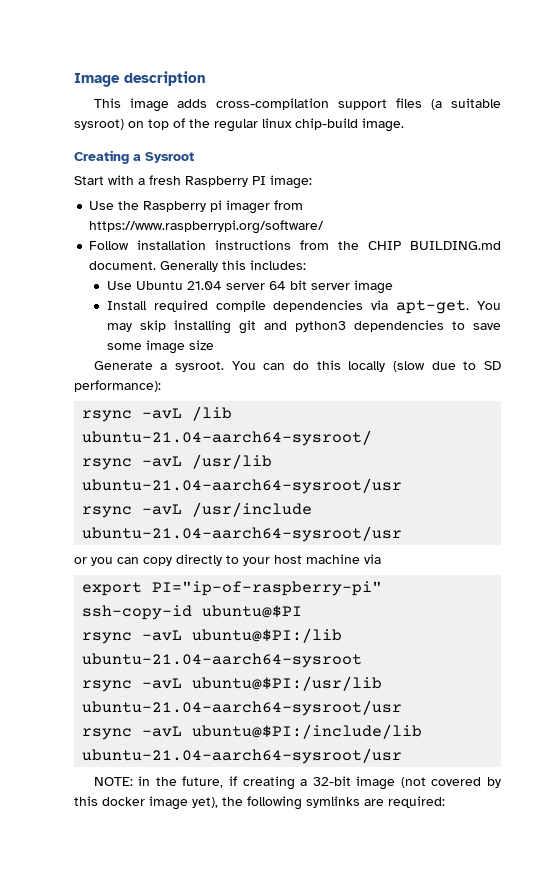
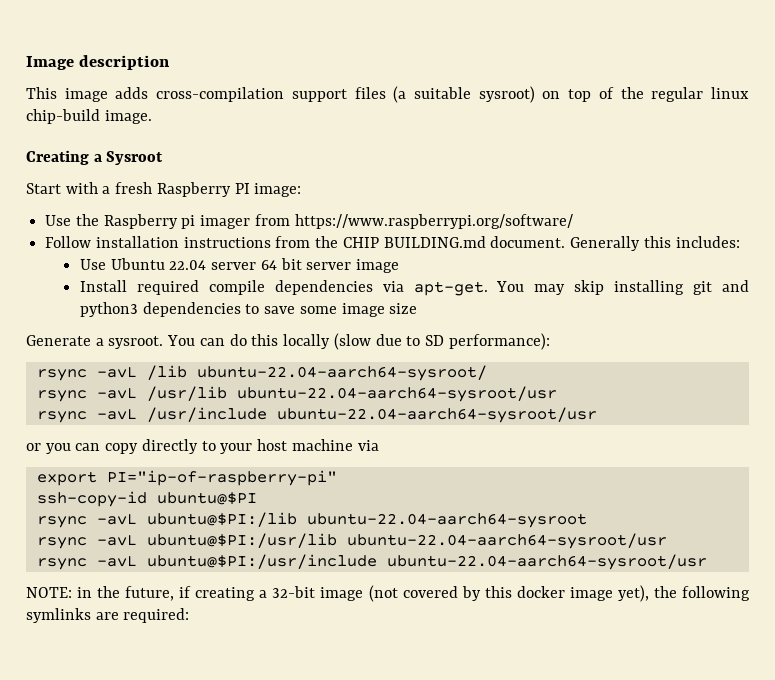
- Use Ubuntu 21.04 server 64 bit server image
+ Use Ubuntu 22.04 server 64 bit server image
- rsync -avL /lib ubuntu-21.04-aarch64-sysroot/
+ rsync -avL /lib ubuntu-22.04-aarch64-sysroot/
- rsync -avL /usr/lib ubuntu-21.04-aarch64-sysroot/usr
+ rsync -avL /usr/lib ubuntu-22.04-aarch64-sysroot/usr
- rsync -avL /usr/include ubuntu-21.04-aarch64-sysroot/usr
+ rsync -avL /usr/include ubuntu-22.04-aarch64-sysroot/usr
- rsync -avL ubuntu@$PI:/lib ubuntu-21.04-aarch64-sysroot
+ rsync -avL ubuntu@$PI:/lib ubuntu-22.04-aarch64-sysroot
- rsync -avL ubuntu@$PI:/usr/lib ubuntu-21.04-aarch64-sysroot/usr
- rsync -avL ubuntu@$PI:/include/lib ubuntu-21.04-aarch64-sysroot/usr
+ rsync -avL ubuntu@$PI:/usr/lib ubuntu-22.04-aarch64-sysroot/usr
+ rsync -avL ubuntu@$PI:/usr/include ubuntu-22.04-aarch64-sysroot/usr

